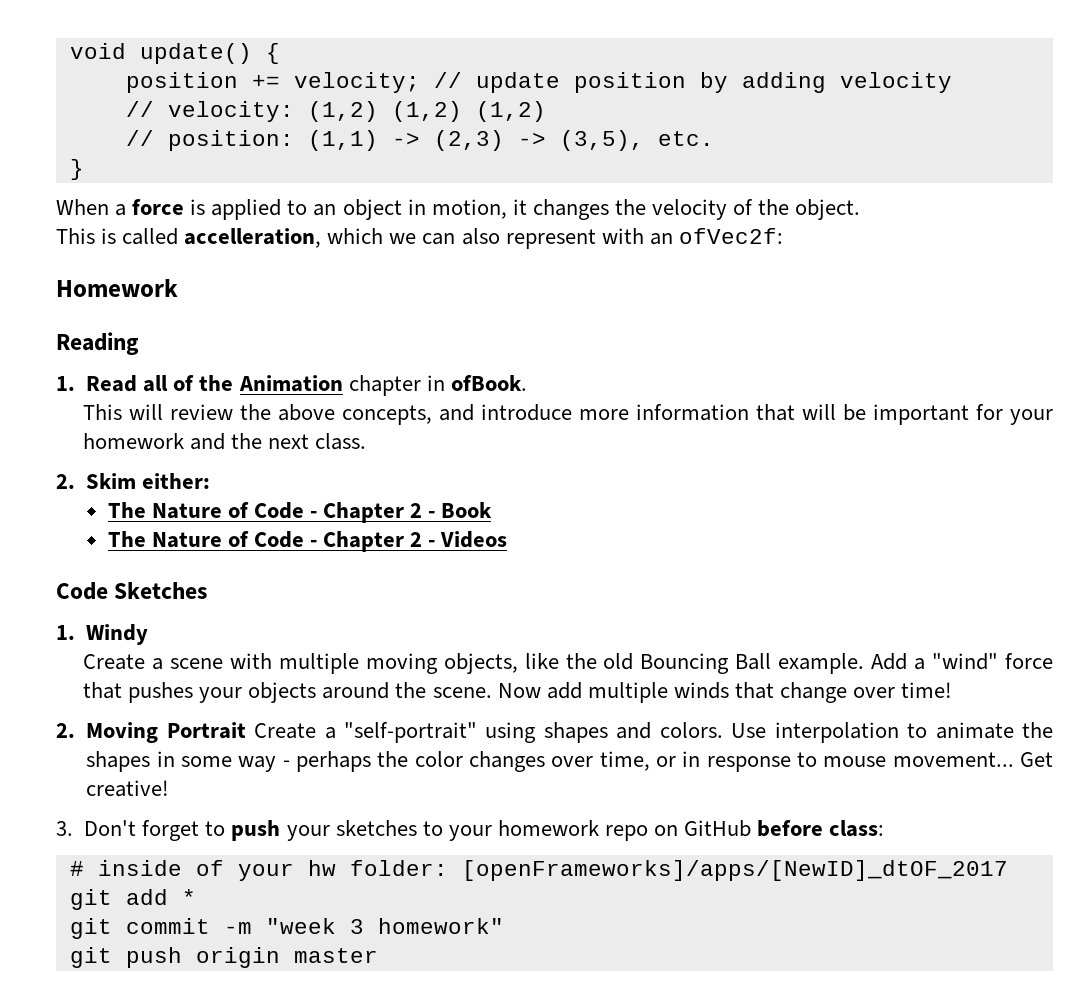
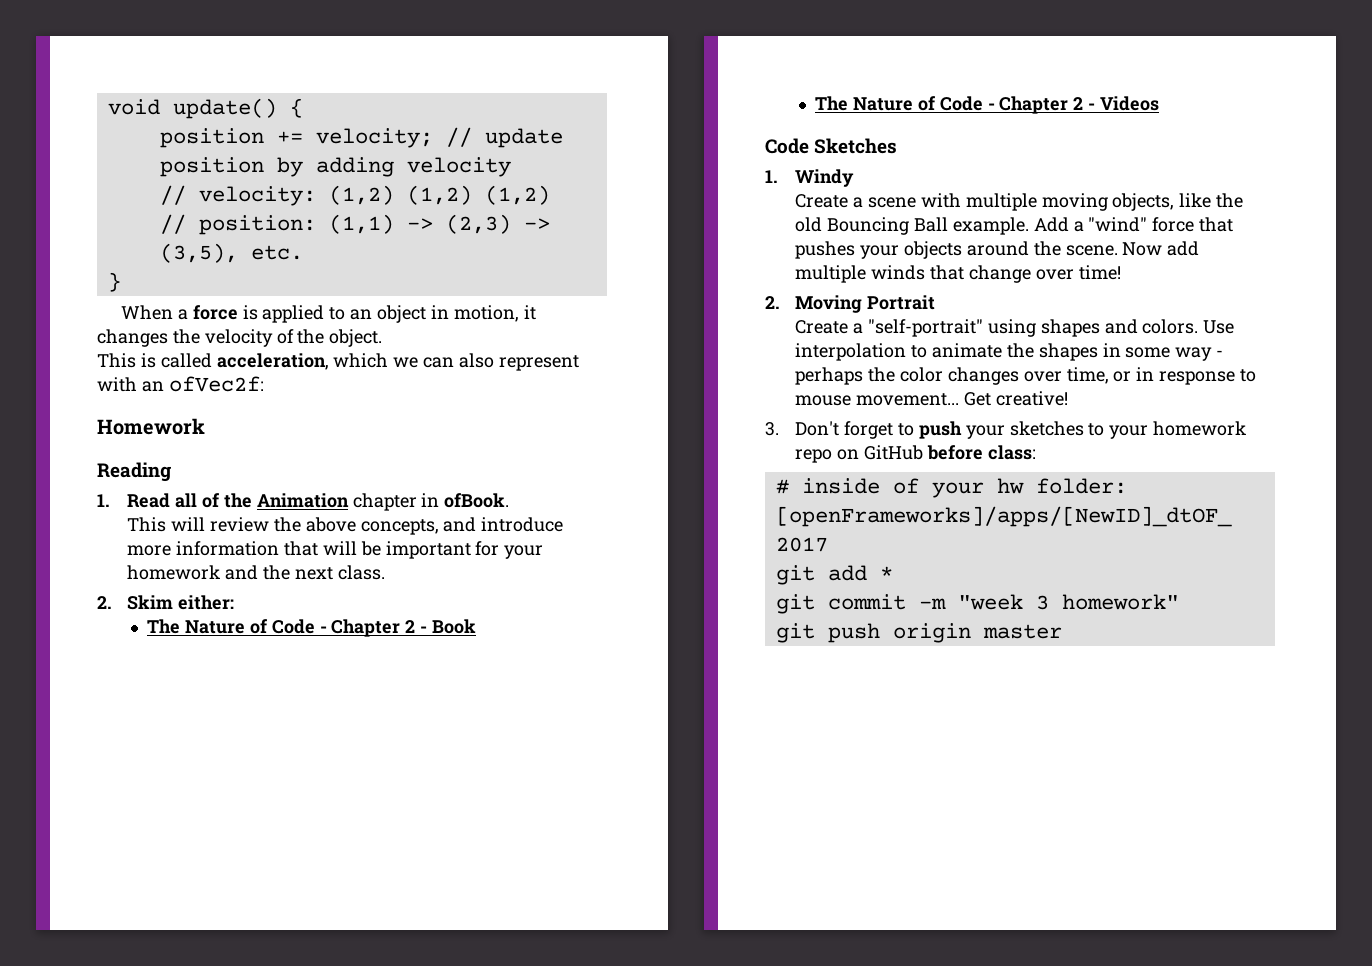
- This is called accelleration, which we can also represent with an ofVec2f:
+ This is called acceleration, which we can also represent with an ofVec2f:
- 2. Moving Portrait Create a "self-portrait" using shapes and colors.
+ 2. Moving Portrait
+ Create a "self-portrait" using shapes and colors.

